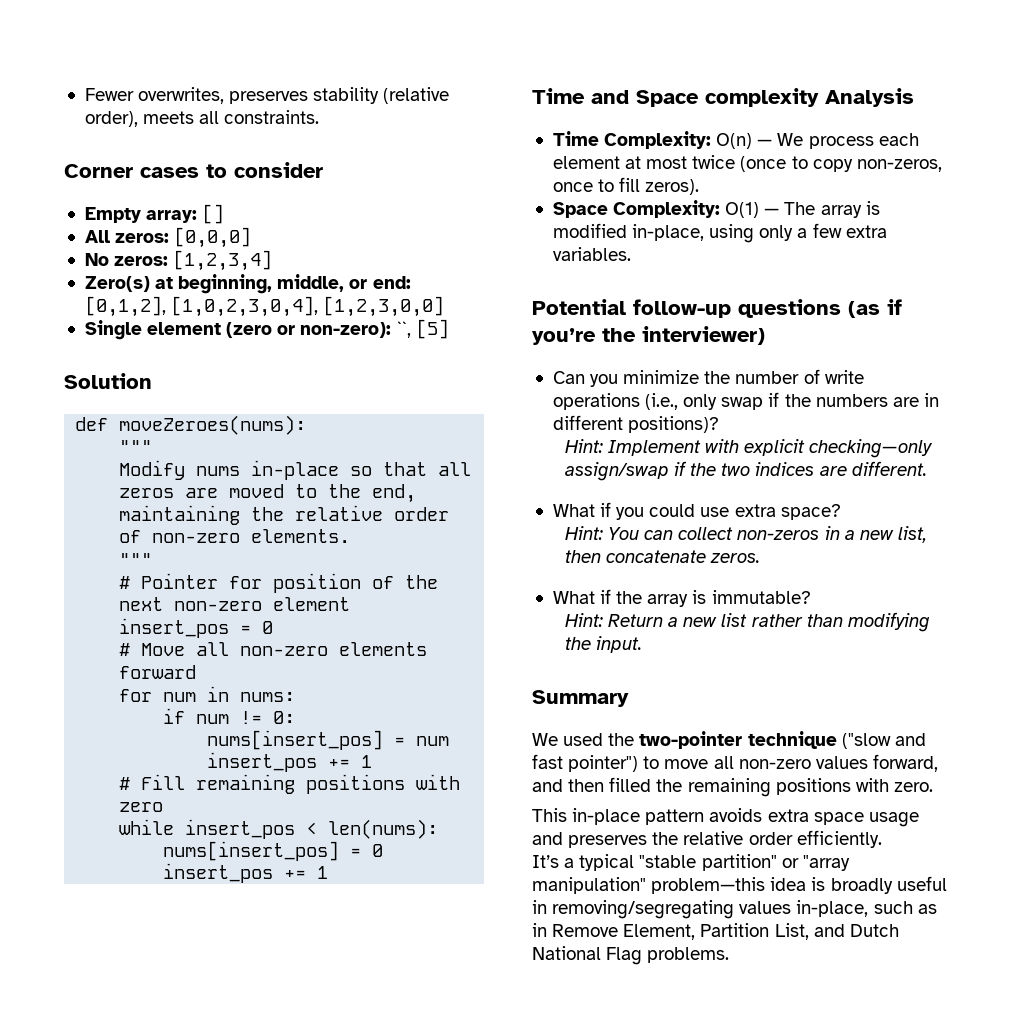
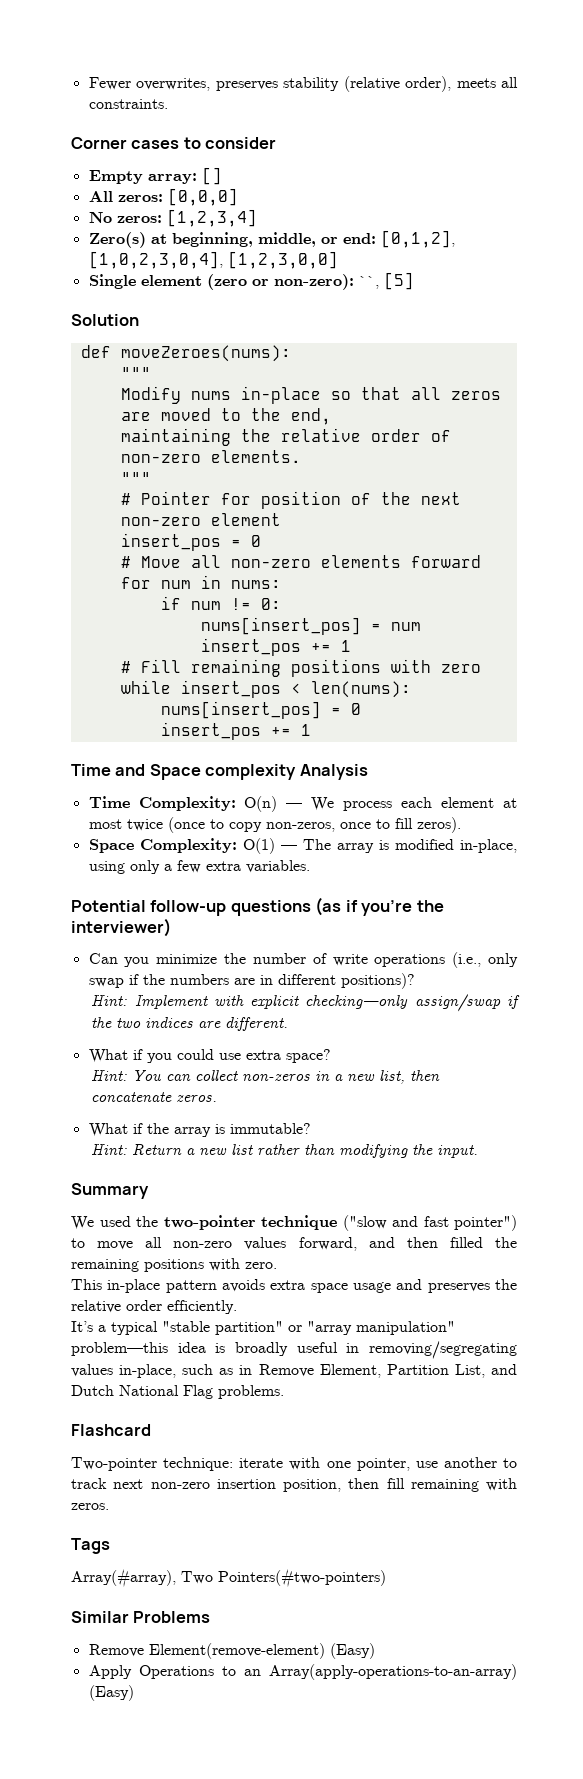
+ Flashcard
+ Two-pointer technique: iterate with one pointer, use another to track next non-zero insertion position, then fill remaining with zeros.
+ Tags
+ Array(#array), Two Pointers(#two-pointers)
+ Similar Problems
+ Remove Element(remove-element) (Easy)
+ Apply Operations to an Array(apply-operations-to-an-array) (Easy)

